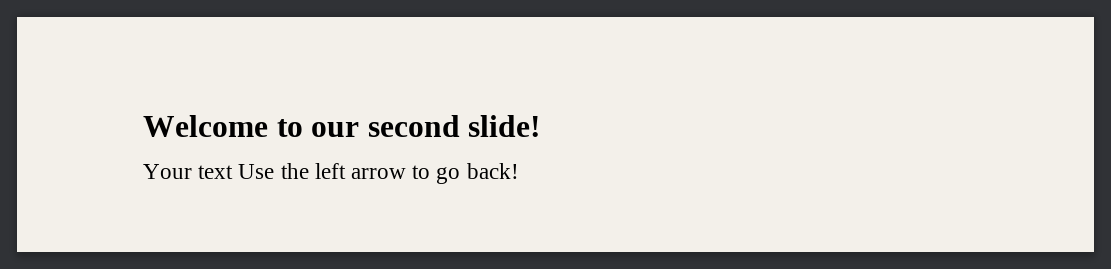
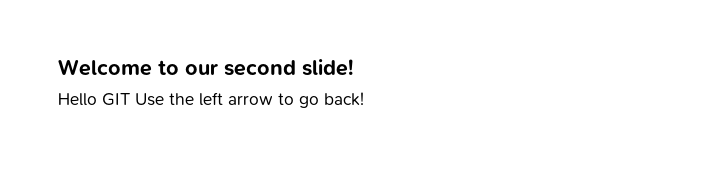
- Your text Use the left arrow to go back!
+ Hello GIT Use the left arrow to go back!

